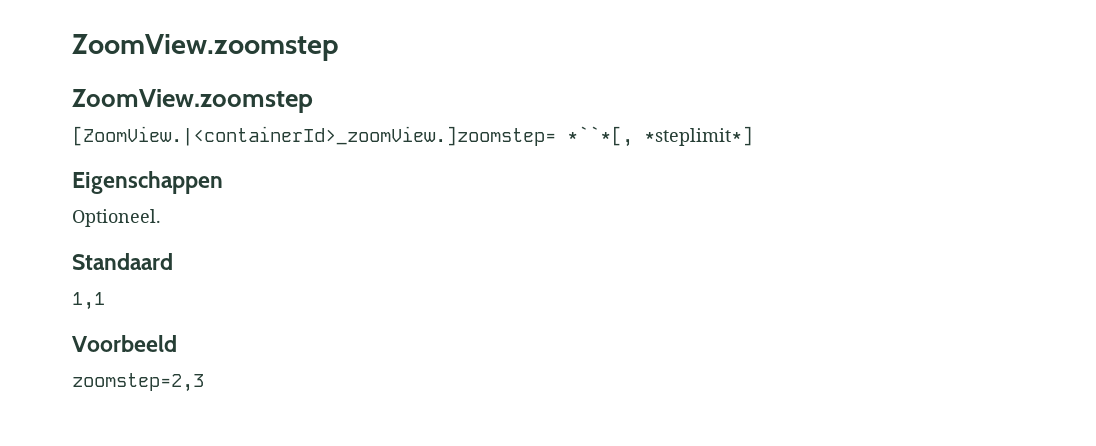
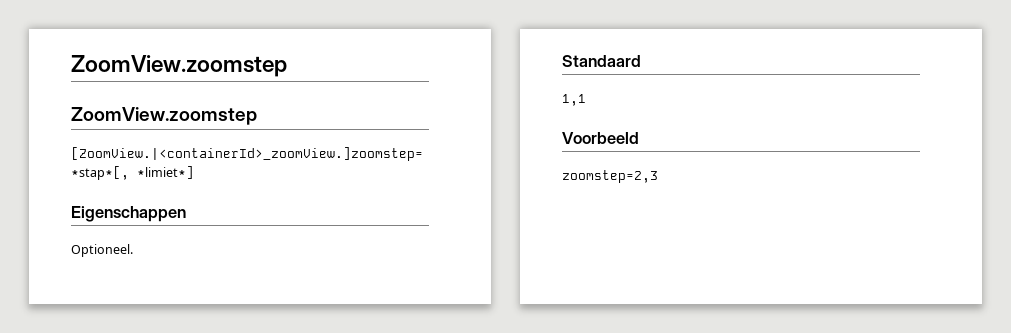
- [ZoomView.|<containerId>_zoomView.]zoomstep= *``*[, *steplimit*]
+ [ZoomView.|<containerId>_zoomView.]zoomstep= *stap*[, *limiet*]

